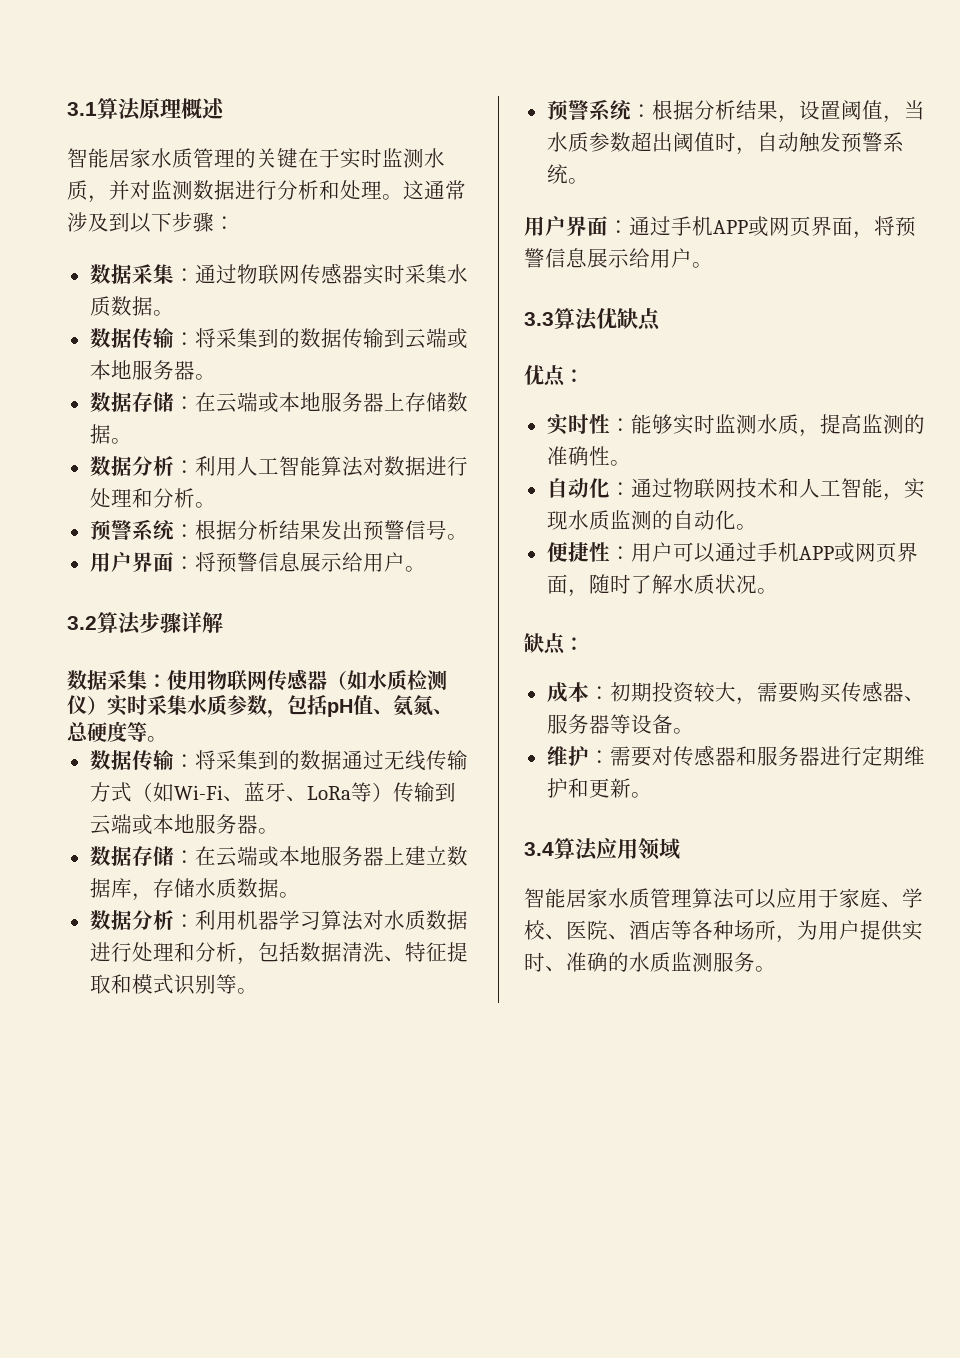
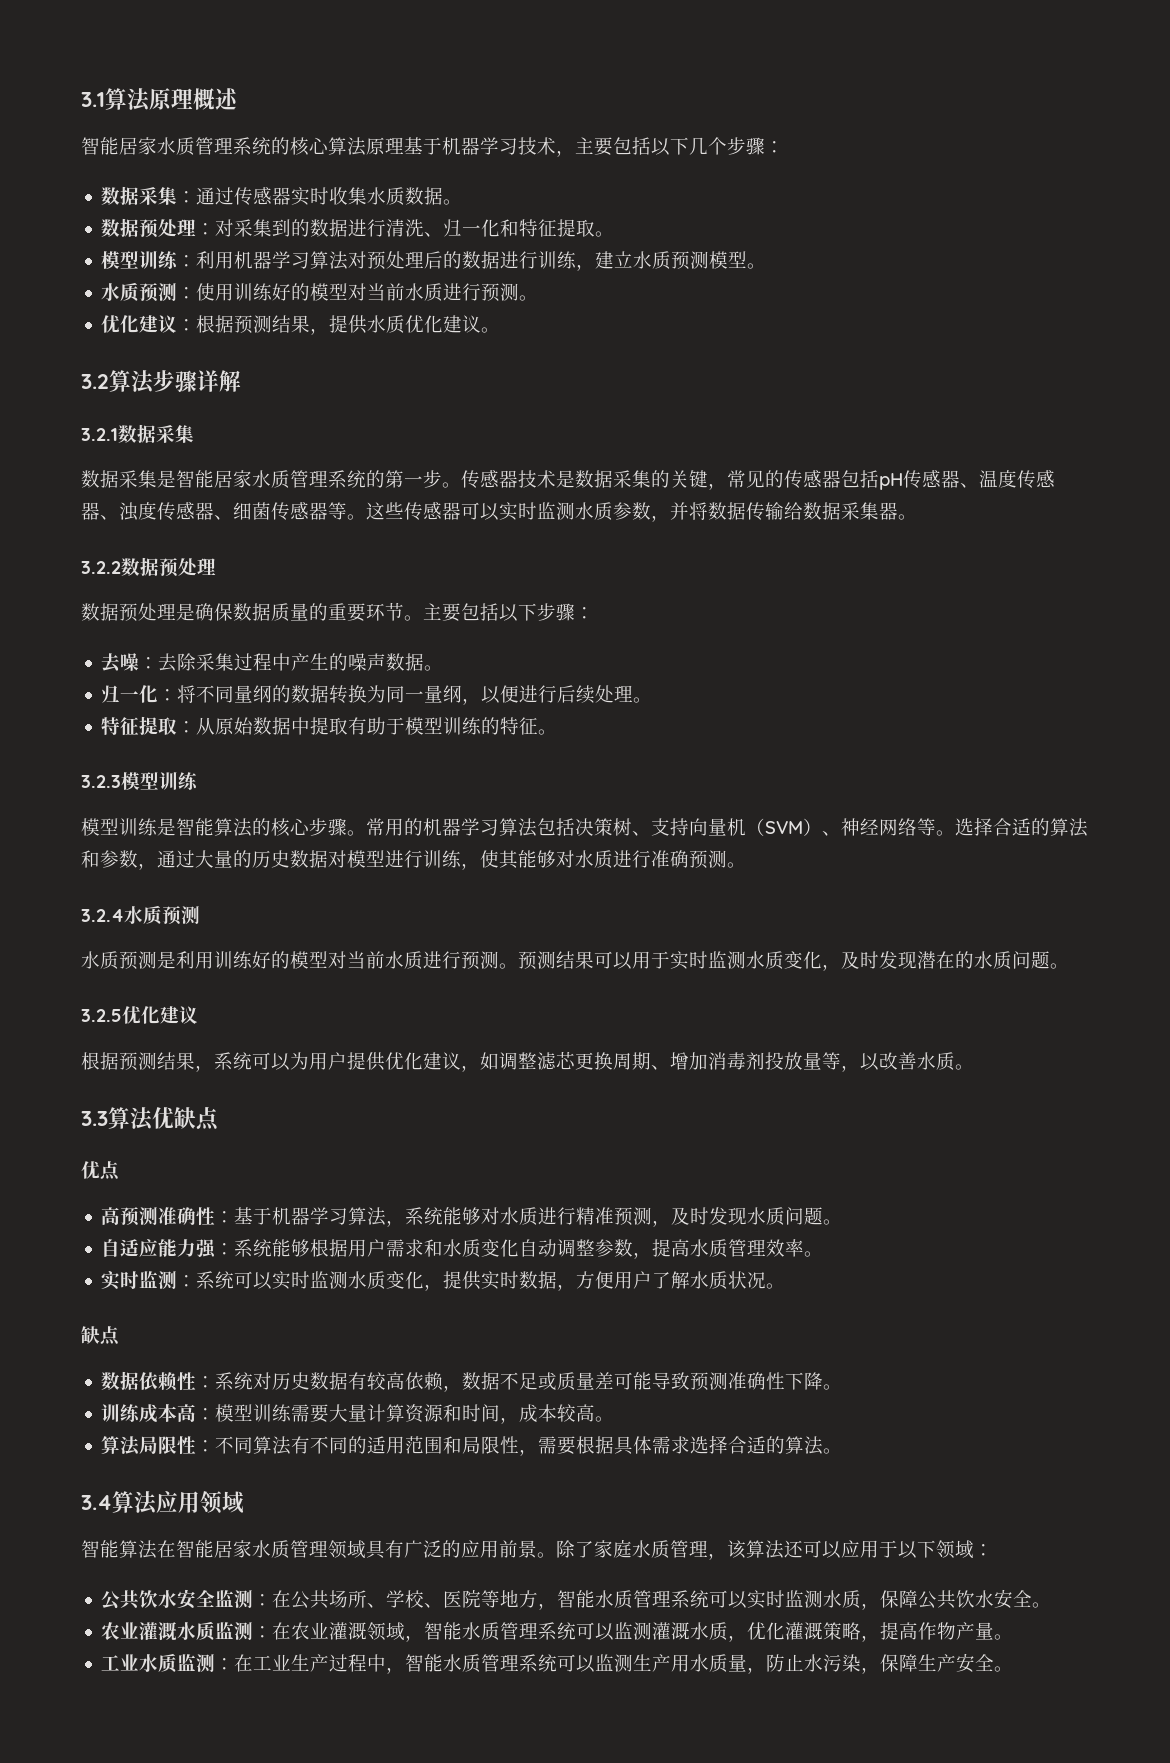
- 智能居家水质管理的关键在于实时监测水质，并对监测数据进行分析和处理。这通常涉及到以下步骤：
+ 智能居家水质管理系统的核心算法原理基于机器学习技术，主要包括以下几个步骤：
- 数据采集：通过物联网传感器实时采集水质数据。
+ 数据采集：通过传感器实时收集水质数据。
- 数据传输：将采集到的数据传输到云端或本地服务器。
- 数据存储：在云端或本地服务器上存储数据。
- 数据分析：利用人工智能算法对数据进行处理和分析。
- 预警系统：根据分析结果发出预警信号。
- 用户界面：将预警信息展示给用户。
+ 数据预处理：对采集到的数据进行清洗、归一化和特征提取。
+ 模型训练：利用机器学习算法对预处理后的数据进行训练，建立水质预测模型。
+ 水质预测：使用训练好的模型对当前水质进行预测。
+ 优化建议：根据预测结果，提供水质优化建议。
- 数据采集：使用物联网传感器（如水质检测仪）实时采集水质参数，包括pH值、氨氮、总硬度等。
- 数据传输：将采集到的数据通过无线传输方式（如Wi-Fi、蓝牙、LoRa等）传输到云端或本地服务器。
- 数据存储：在云端或本地服务器上建立数据库，存储水质数据。
- 数据分析：利用机器学习算法对水质数据进行处理和分析，包括数据清洗、特征提取和模式识别等。
- 预警系统：根据分析结果，设置阈值，当水质参数超出阈值时，自动触发预警系统。
- 用户界面：通过手机APP或网页界面，将预警信息展示给用户。
+ 3.2.1数据采集
+ 数据采集是智能居家水质管理系统的第一步。传感器技术是数据采集的关键，常见的传感器包括pH传感器、温度传感器、浊度传感器、细菌传感器等。这些传感器可以实时监测水质参数，并将数据传输给数据采集器。
+ 3.2.2数据预处理
+ 数据预处理是确保数据质量的重要环节。主要包括以下步骤：
+ 去噪：去除采集过程中产生的噪声数据。
+ 归一化：将不同量纲的数据转换为同一量纲，以便进行后续处理。
+ 特征提取：从原始数据中提取有助于模型训练的特征。
+ 3.2.3模型训练
+ 模型训练是智能算法的核心步骤。常用的机器学习算法包括决策树、支持向量机（SVM）、神经网络等。选择合适的算法和参数，通过大量的历史数据对模型进行训练，使其能够对水质进行准确预测。
+ 3.2.4水质预测
+ 水质预测是利用训练好的模型对当前水质进行预测。预测结果可以用于实时监测水质变化，及时发现潜在的水质问题。
+ 3.2.5优化建议
+ 根据预测结果，系统可以为用户提供优化建议，如调整滤芯更换周期、增加消毒剂投放量等，以改善水质。
- 优点：
- 实时性：能够实时监测水质，提高监测的准确性。
- 自动化：通过物联网技术和人工智能，实现水质监测的自动化。
- 便捷性：用户可以通过手机APP或网页界面，随时了解水质状况。
- 缺点：
- 成本：初期投资较大，需要购买传感器、服务器等设备。
- 维护：需要对传感器和服务器进行定期维护和更新。
+ 优点
+ 高预测准确性：基于机器学习算法，系统能够对水质进行精准预测，及时发现水质问题。
+ 自适应能力强：系统能够根据用户需求和水质变化自动调整参数，提高水质管理效率。
+ 实时监测：系统可以实时监测水质变化，提供实时数据，方便用户了解水质状况。
+ 缺点
+ 数据依赖性：系统对历史数据有较高依赖，数据不足或质量差可能导致预测准确性下降。
+ 训练成本高：模型训练需要大量计算资源和时间，成本较高。
+ 算法局限性：不同算法有不同的适用范围和局限性，需要根据具体需求选择合适的算法。
- 智能居家水质管理算法可以应用于家庭、学校、医院、酒店等各种场所，为用户提供实时、准确的水质监测服务。
+ 智能算法在智能居家水质管理领域具有广泛的应用前景。除了家庭水质管理，该算法还可以应用于以下领域：
+ 公共饮水安全监测：在公共场所、学校、医院等地方，智能水质管理系统可以实时监测水质，保障公共饮水安全。
+ 农业灌溉水质监测：在农业灌溉领域，智能水质管理系统可以监测灌溉水质，优化灌溉策略，提高作物产量。
+ 工业水质监测：在工业生产过程中，智能水质管理系统可以监测生产用水质量，防止水污染，保障生产安全。

